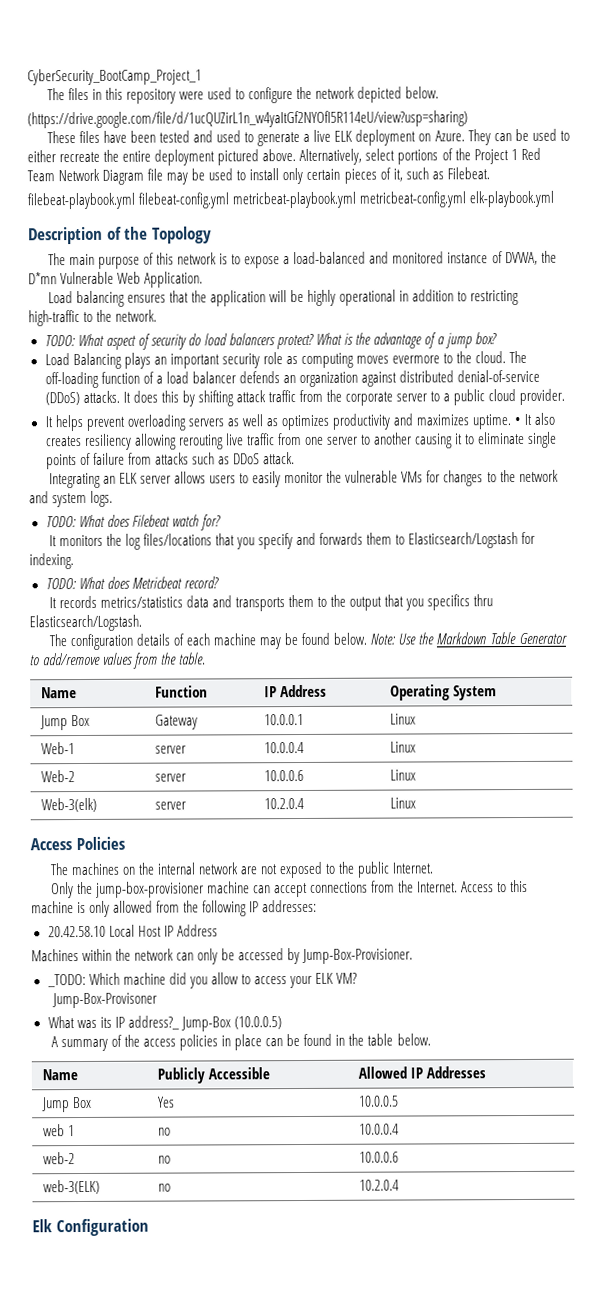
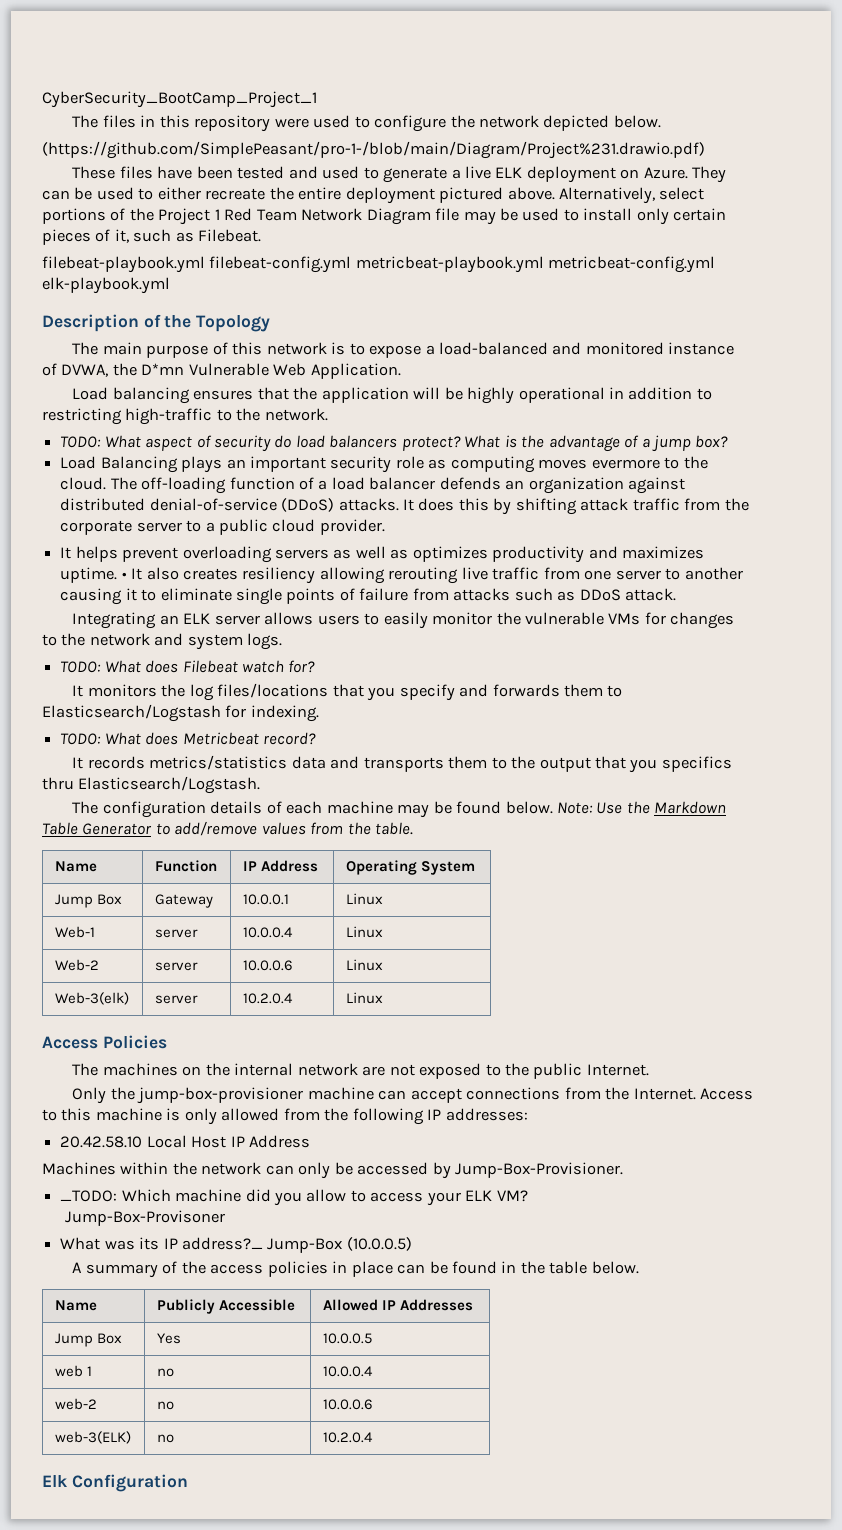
- (https://drive.google.com/file/d/1ucQUZirL1n_w4yaItGf2NYOfI5R114eU/view?usp=sharing)
+ (https://github.com/SimplePeasant/pro-1-/blob/main/Diagram/Project%231.drawio.pdf)

